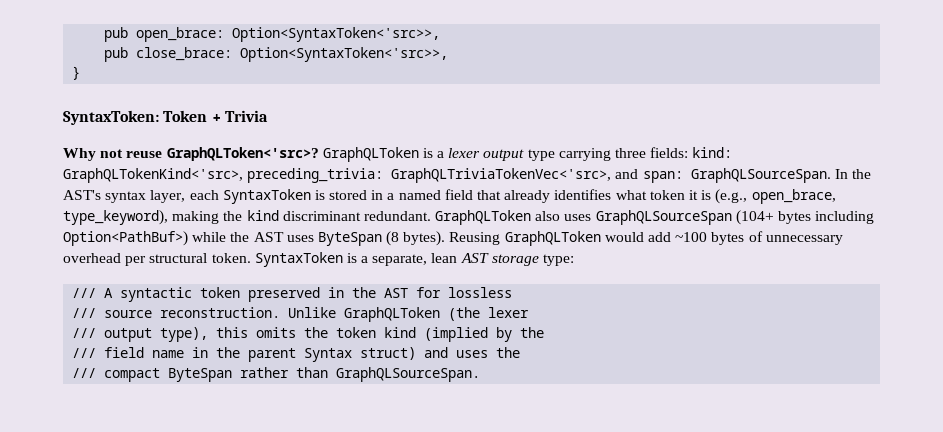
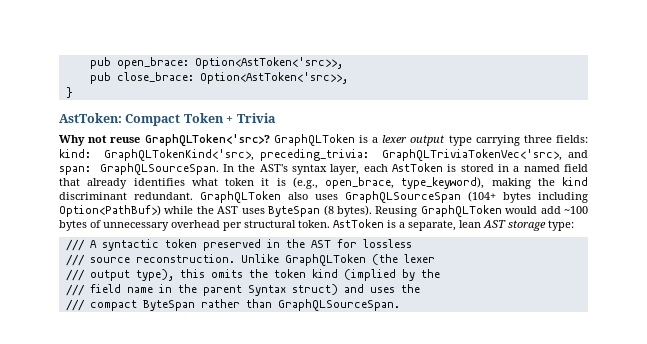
- pub open_brace: Option<SyntaxToken<'src>>,
+ pub open_brace: Option<AstToken<'src>>,
- pub close_brace: Option<SyntaxToken<'src>>,
+ pub close_brace: Option<AstToken<'src>>,
- SyntaxToken: Token + Trivia
+ AstToken: Compact Token + Trivia
- In the AST's syntax layer, each SyntaxToken is stored in a named field that already identifies what token it is (e.g., open_brace, type_keyword), making the kind discriminant redundant.
+ In the AST's syntax layer, each AstToken is stored in a named field that already identifies what token it is (e.g., open_brace, type_keyword), making the kind discriminant redundant.
- SyntaxToken is a separate, lean AST storage type:
+ AstToken is a separate, lean AST storage type:

